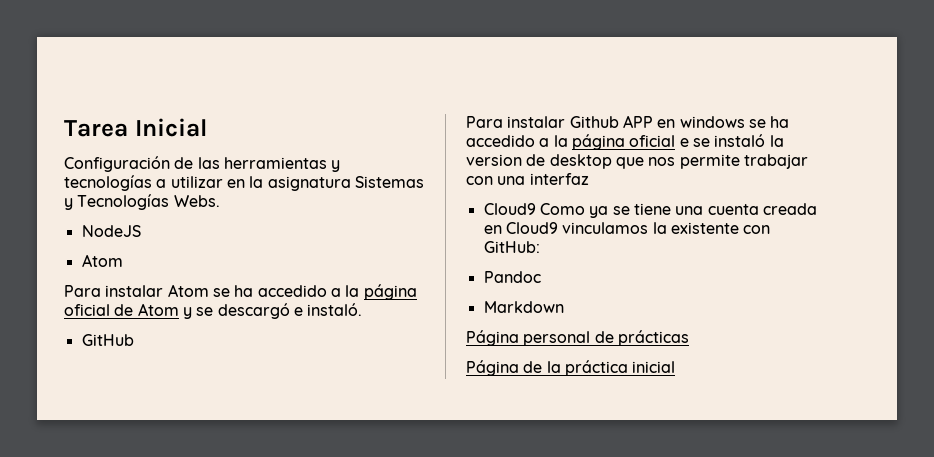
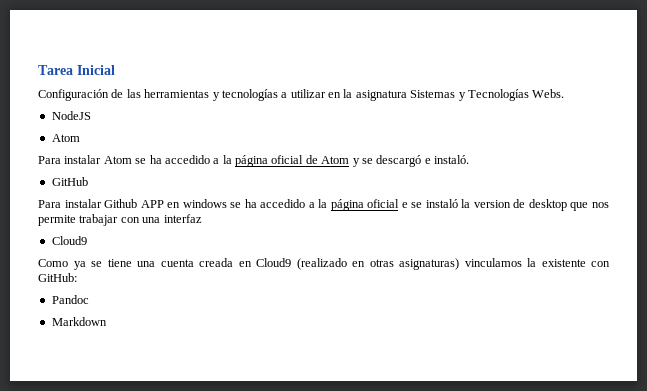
  Para instalar Github APP en windows se ha accedido a la página oficial e se instaló la version de desktop que nos permite trabajar con una interfaz
- Cloud9 Como ya se tiene una cuenta creada en Cloud9 vinculamos la existente con GitHub:
+ Cloud9
+ Como ya se tiene una cuenta creada en Cloud9 (realizado en otras asignaturas) vinculamos la existente con GitHub:
- Página personal de prácticas
- Página de la práctica inicial

